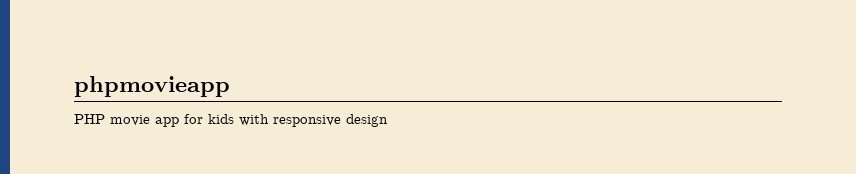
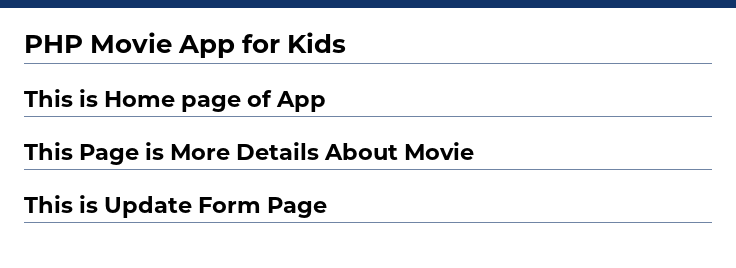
- phpmovieapp
- PHP movie app for kids with responsive design
+ PHP Movie App for Kids
+ This is Home page of App
+ This Page is More Details About Movie
+ This is Update Form Page

